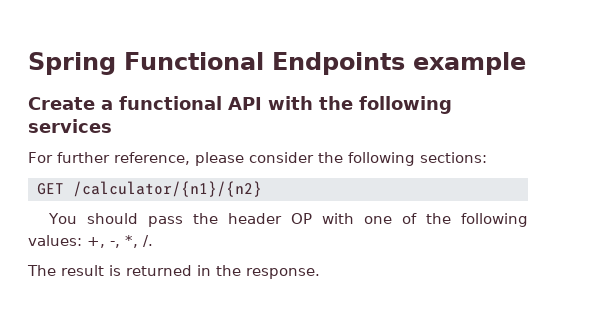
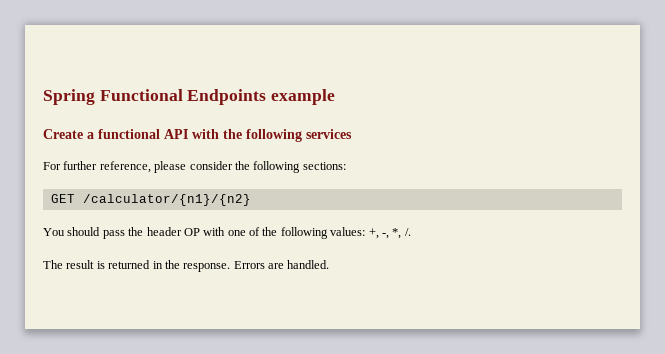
+ Errors are handled.

